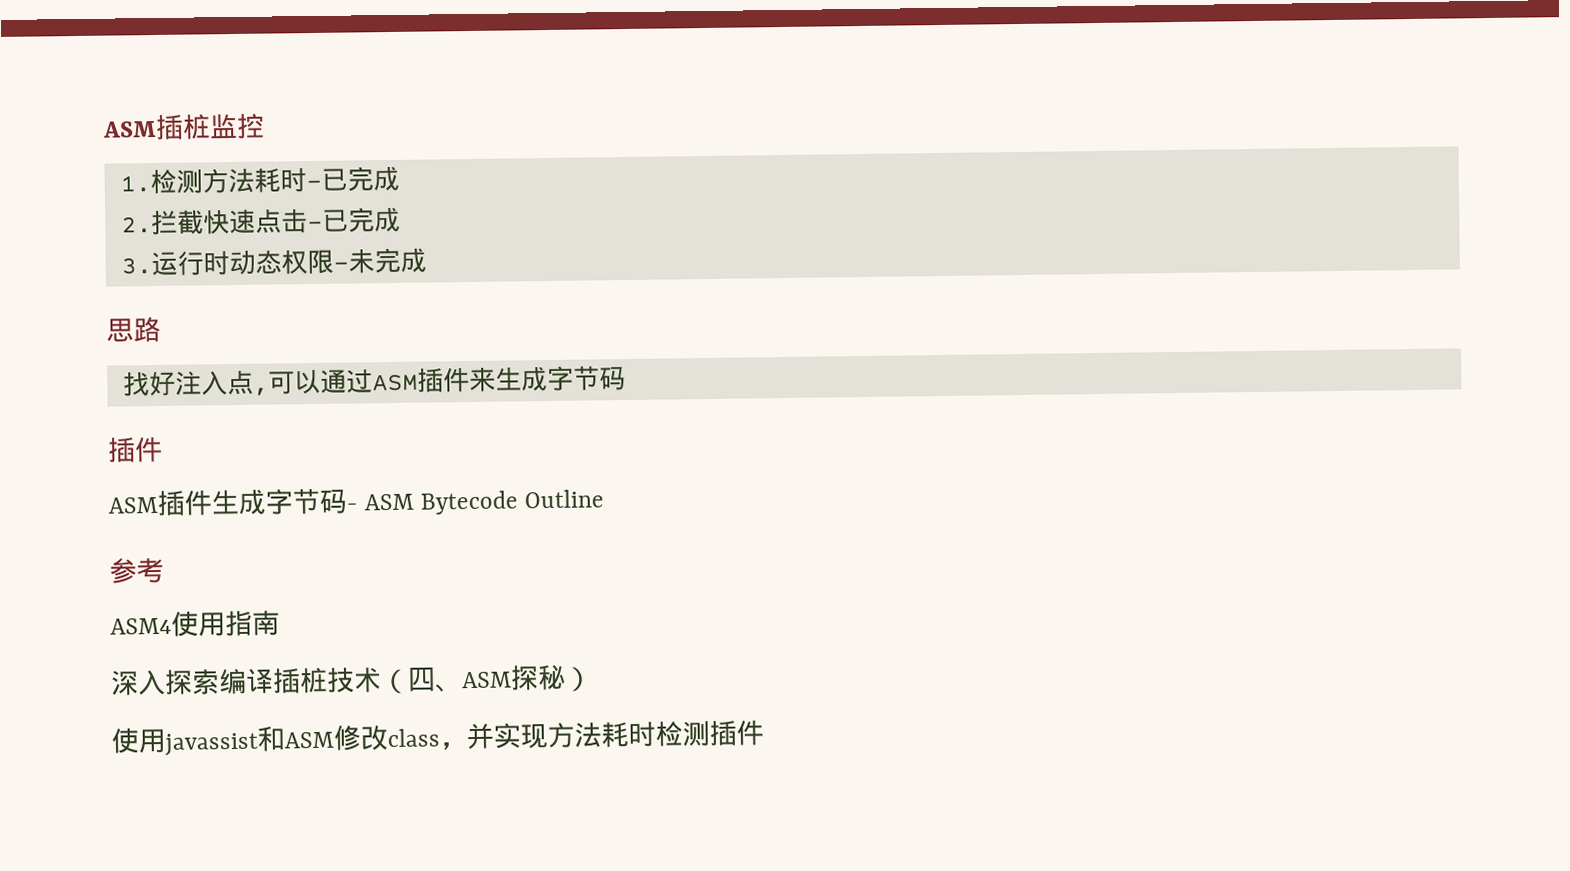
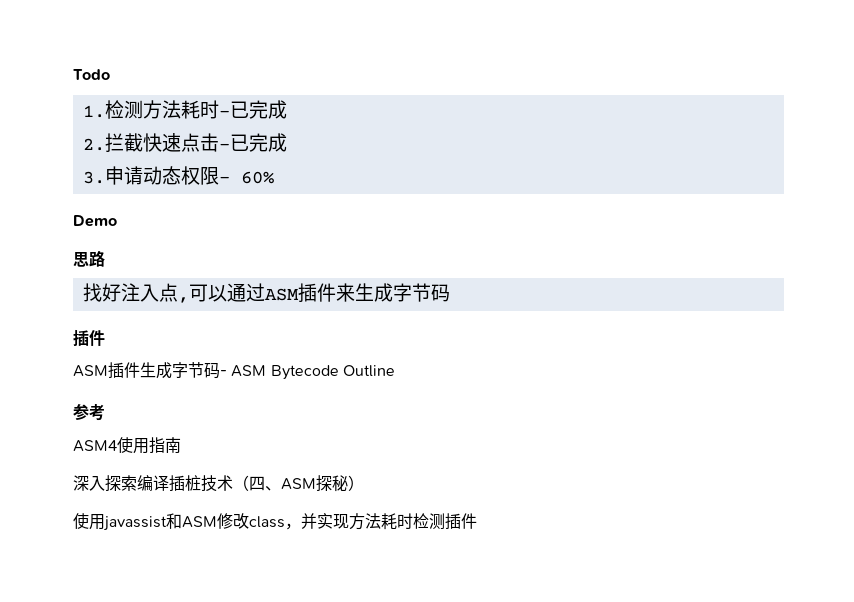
- ASM插桩监控
+ Todo
- 3.运行时动态权限-未完成
+ 3.申请动态权限- 60%
+ Demo

